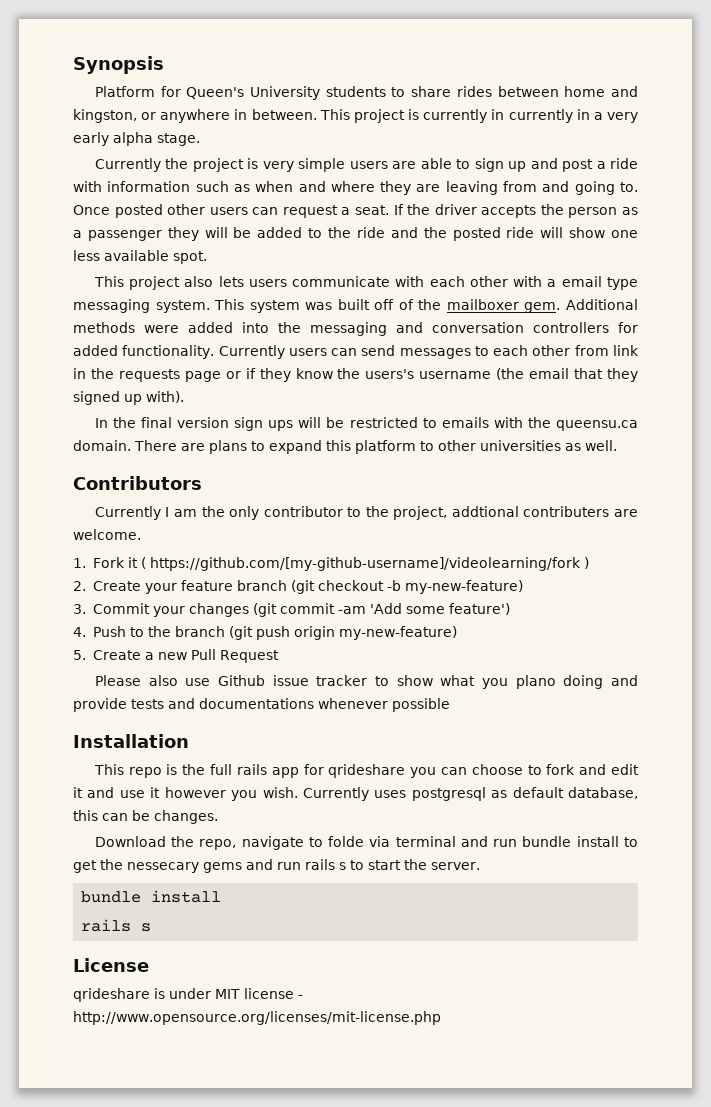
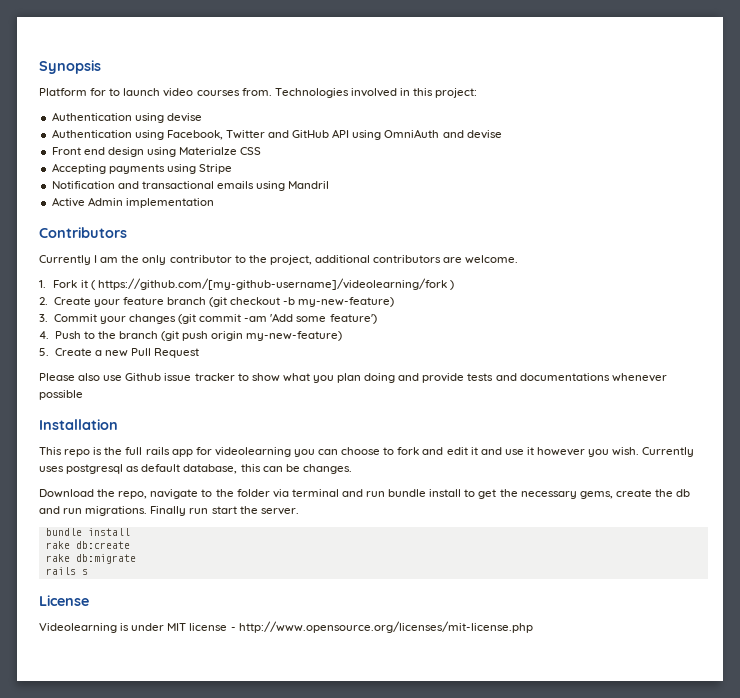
- Platform for Queen's University students to share rides between home and kingston, or anywhere in between. This project is currently in currently in a very early alpha stage.
- Currently the project is very simple users are able to sign up and post a ride with information such as when and where they are leaving from and going to. Once posted other users can request a seat. If the driver accepts the person as a passenger they will be added to the ride and the posted ride will show one less available spot.
- This project also lets users communicate with each other with a email type messaging system. This system was built off of the mailboxer gem. Additional methods were added into the messaging and conversation controllers for added functionality. Currently users can send messages to each other from link in the requests page or if they know the users's username (the email that they signed up with).
- In the final version sign ups will be restricted to emails with the queensu.ca domain. There are plans to expand this platform to other universities as well.
+ Platform for to launch video courses from. Technologies involved in this project:
+ Authentication using devise
+ Authentication using Facebook, Twitter and GitHub API using OmniAuth and devise
+ Front end design using Materialze CSS
+ Accepting payments using Stripe
+ Notification and transactional emails using Mandril
+ Active Admin implementation
- Currently I am the only contributor to the project, addtional contributers are welcome.
+ Currently I am the only contributor to the project, additional contributors are welcome.
- Please also use Github issue tracker to show what you plano doing and provide tests and documentations whenever possible
+ Please also use Github issue tracker to show what you plan doing and provide tests and documentations whenever possible
- This repo is the full rails app for qrideshare you can choose to fork and edit it and use it however you wish.
+ This repo is the full rails app for videolearning you can choose to fork and edit it and use it however you wish.
- Download the repo, navigate to folde via terminal and run bundle install to get the nessecary gems and run rails s to start the server.
+ Download the repo, navigate to the folder via terminal and run bundle install to get the necessary gems, create the db and run migrations. Finally run start the server.
+ rake db:create
+ rake db:migrate
- qrideshare is under MIT license - http://www.opensource.org/licenses/mit-license.php
+ Videolearning is under MIT license - http://www.opensource.org/licenses/mit-license.php

